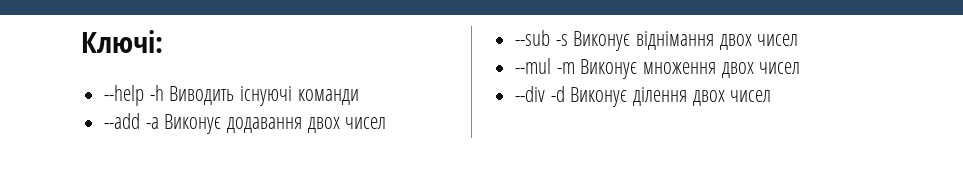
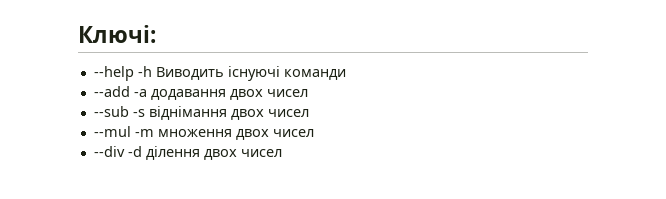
- --add -a Виконує додавання двох чисел
+ --add -a додавання двох чисел
- --sub -s Виконує віднімання двох чисел
+ --sub -s віднімання двох чисел
- --mul -m Виконує множення двох чисел
+ --mul -m множення двох чисел
- --div -d Виконує ділення двох чисел
+ --div -d ділення двох чисел

